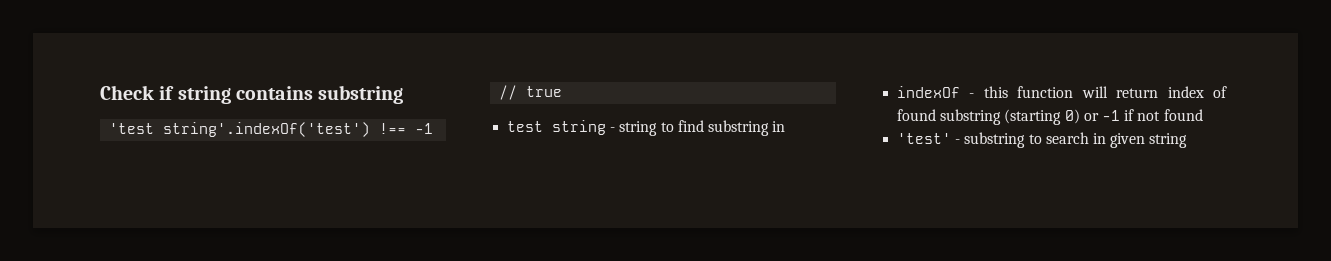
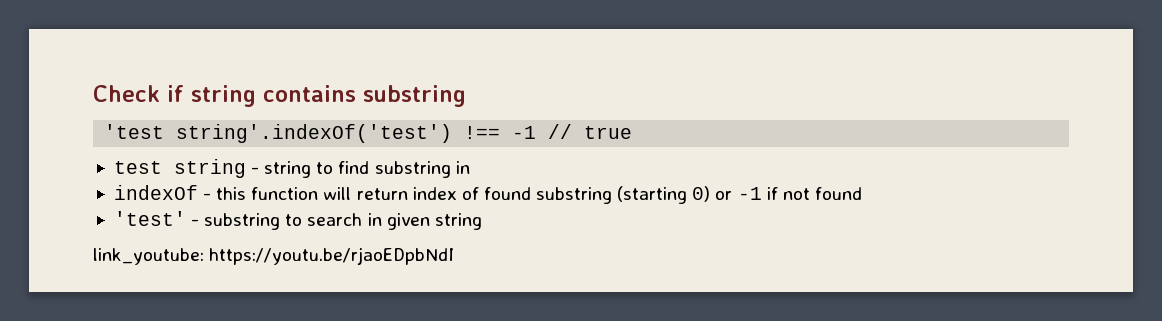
+ link_youtube: https://youtu.be/rjaoEDpbNdI

